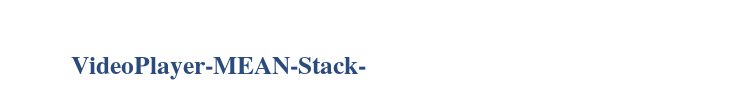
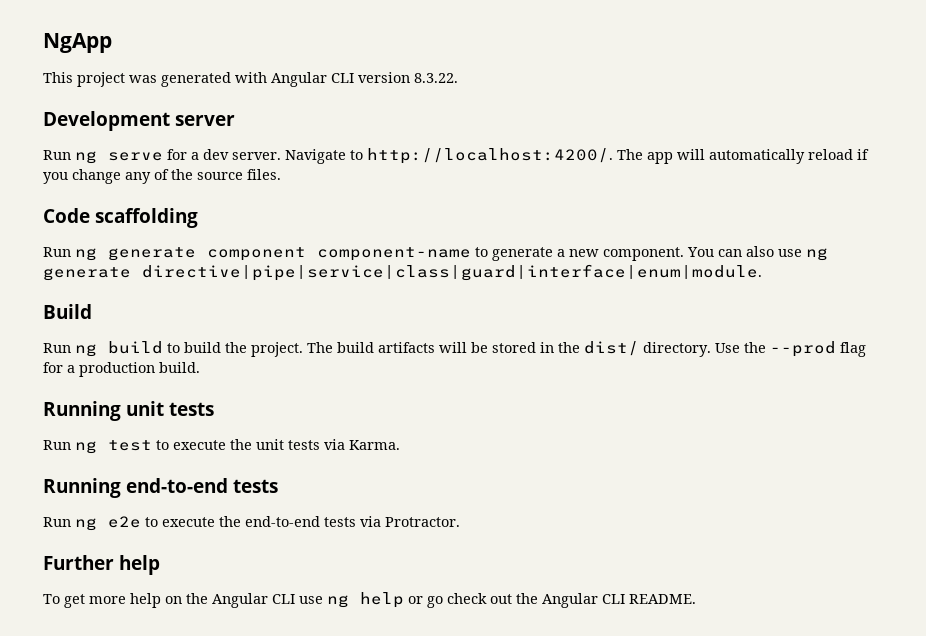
- VideoPlayer-MEAN-Stack-
+ NgApp
+ This project was generated with Angular CLI version 8.3.22.
+ Development server
+ Run ng serve for a dev server. Navigate to http://localhost:4200/. The app will automatically reload if you change any of the source files.
+ Code scaffolding
+ Run ng generate component component-name to generate a new component. You can also use ng generate directive|pipe|service|class|guard|interface|enum|module.
+ Build
+ Run ng build to build the project. The build artifacts will be stored in the dist/ directory. Use the --prod flag for a production build.
+ Running unit tests
+ Run ng test to execute the unit tests via Karma.
+ Running end-to-end tests
+ Run ng e2e to execute the end-to-end tests via Protractor.
+ Further help
+ To get more help on the Angular CLI use ng help or go check out the Angular CLI README.

